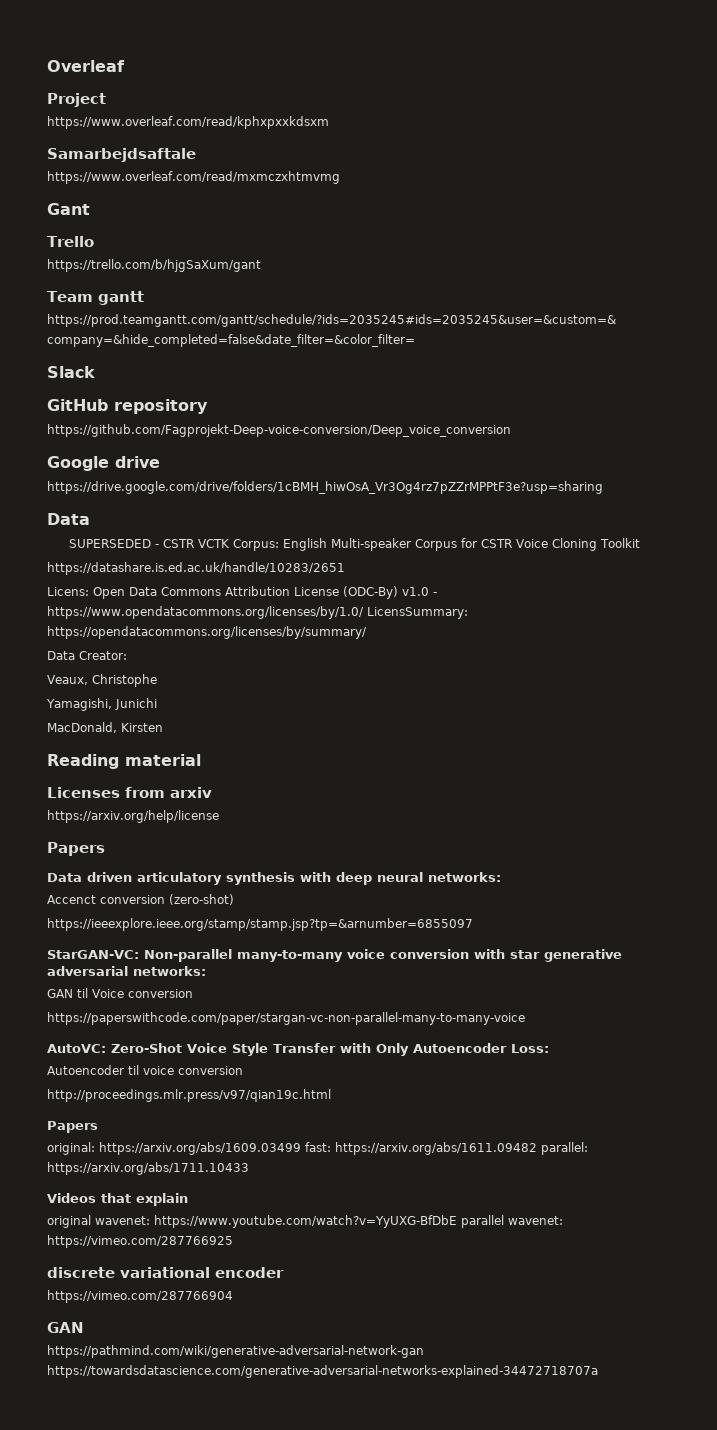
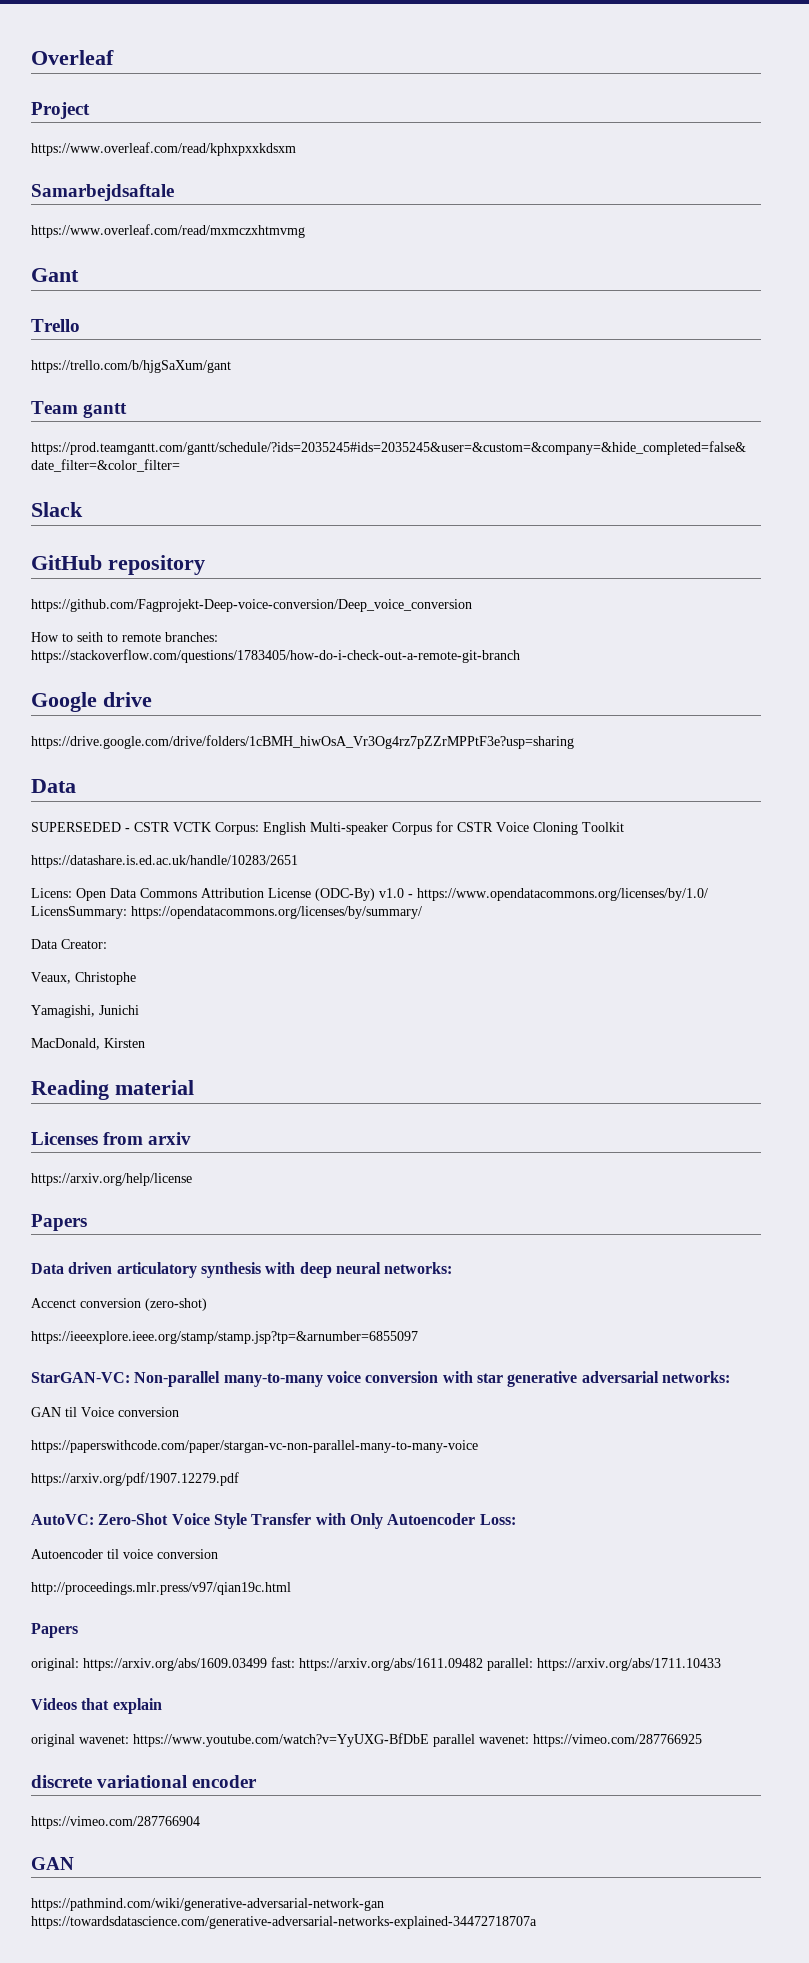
+ How to seith to remote branches:
+ https://stackoverflow.com/questions/1783405/how-do-i-check-out-a-remote-git-branch
+ https://arxiv.org/pdf/1907.12279.pdf

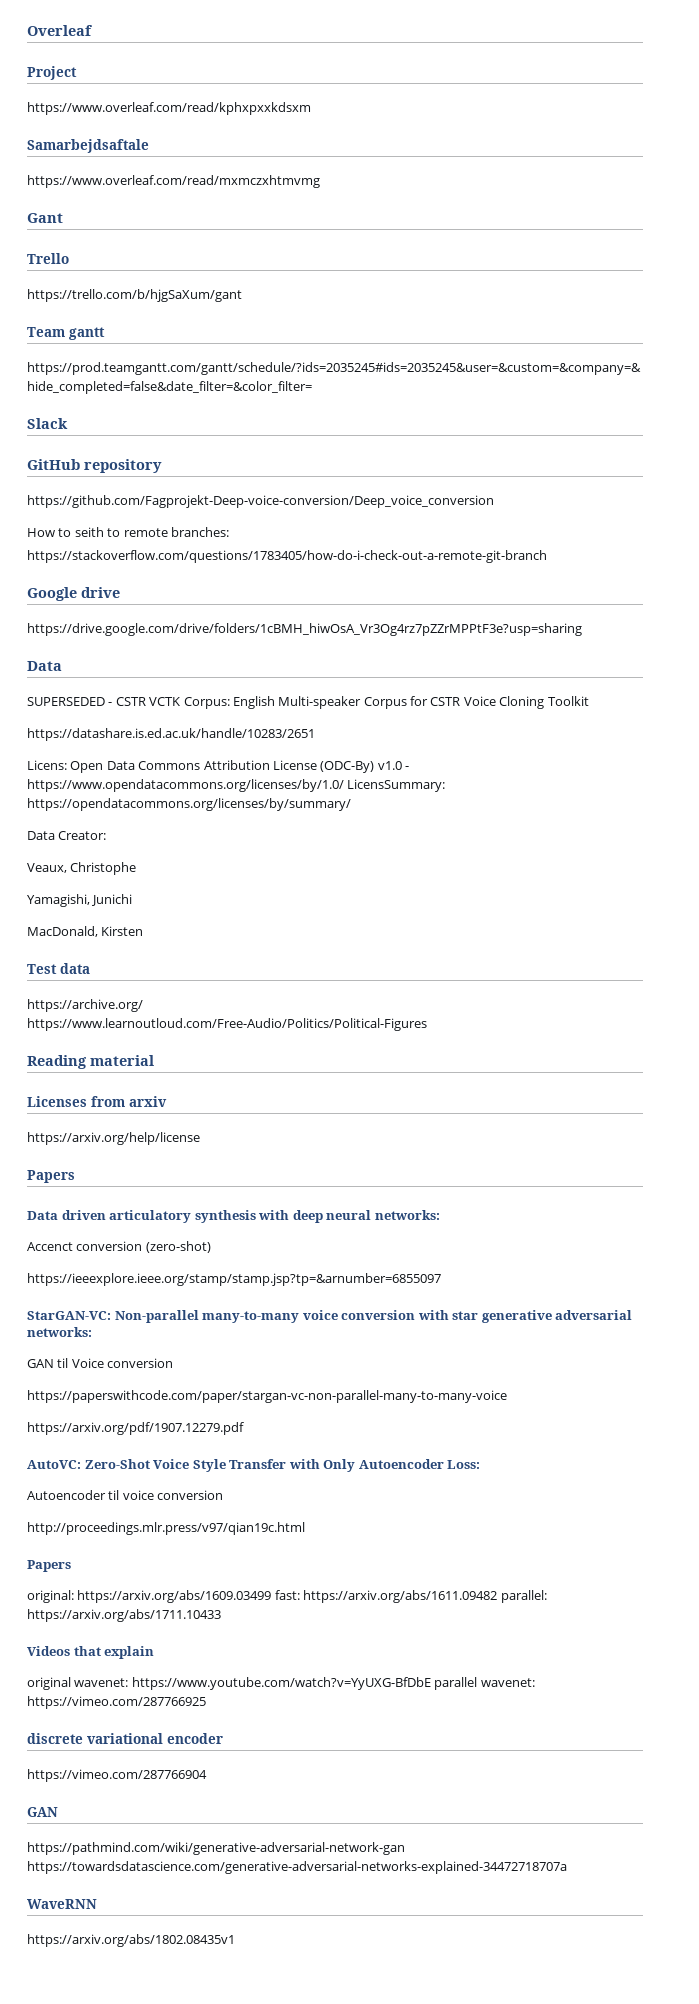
+ Test data
+ https://archive.org/
+ https://www.learnoutloud.com/Free-Audio/Politics/Political-Figures
+ WaveRNN
+ https://arxiv.org/abs/1802.08435v1

